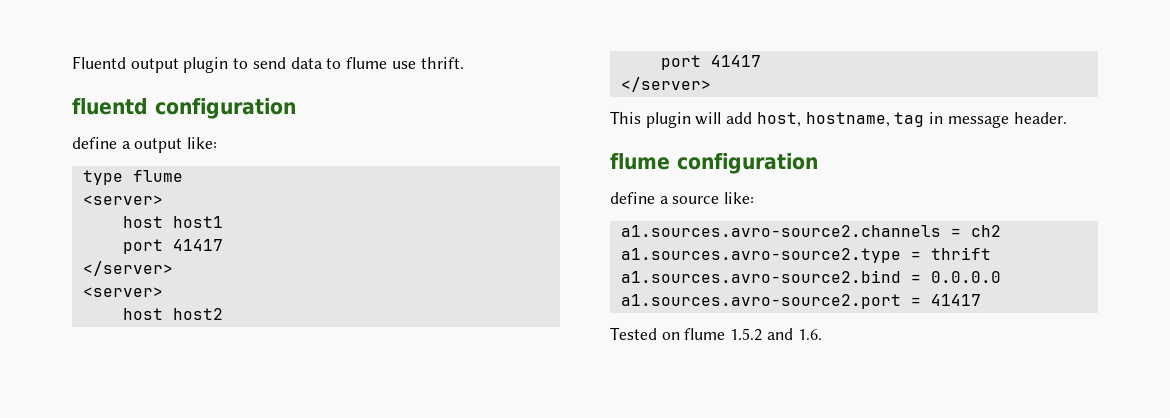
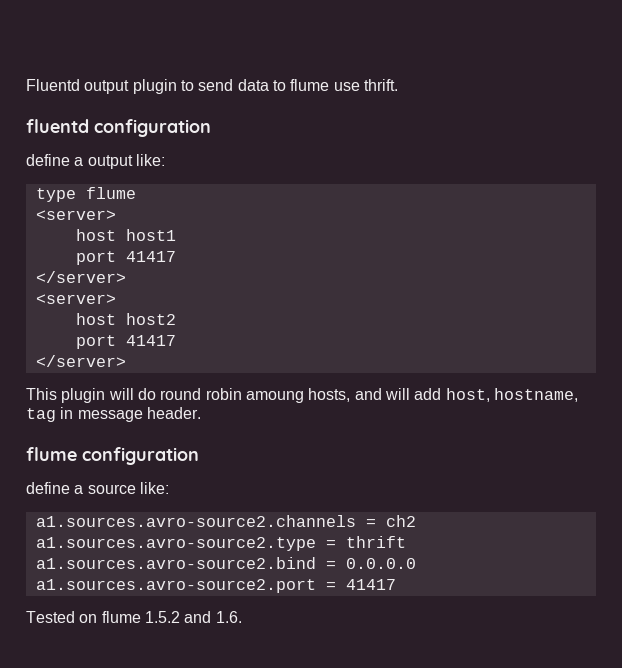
- This plugin will add host, hostname, tag in message header.
+ This plugin will do round robin amoung hosts, and will add host, hostname, tag in message header.

